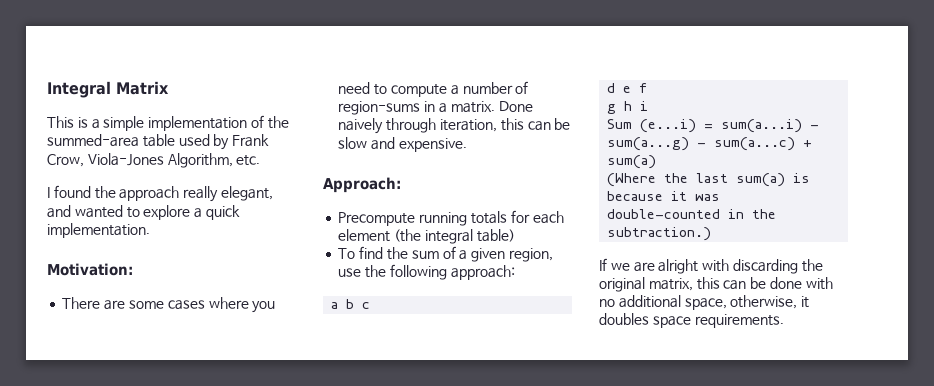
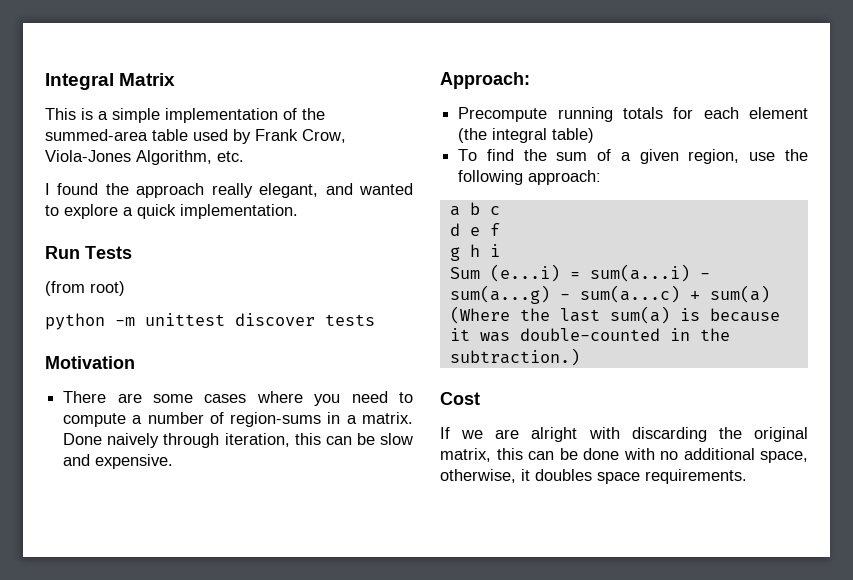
- Motivation:
+ Run Tests
+ (from root)
+ python -m unittest discover tests
+ Motivation
+ Cost

